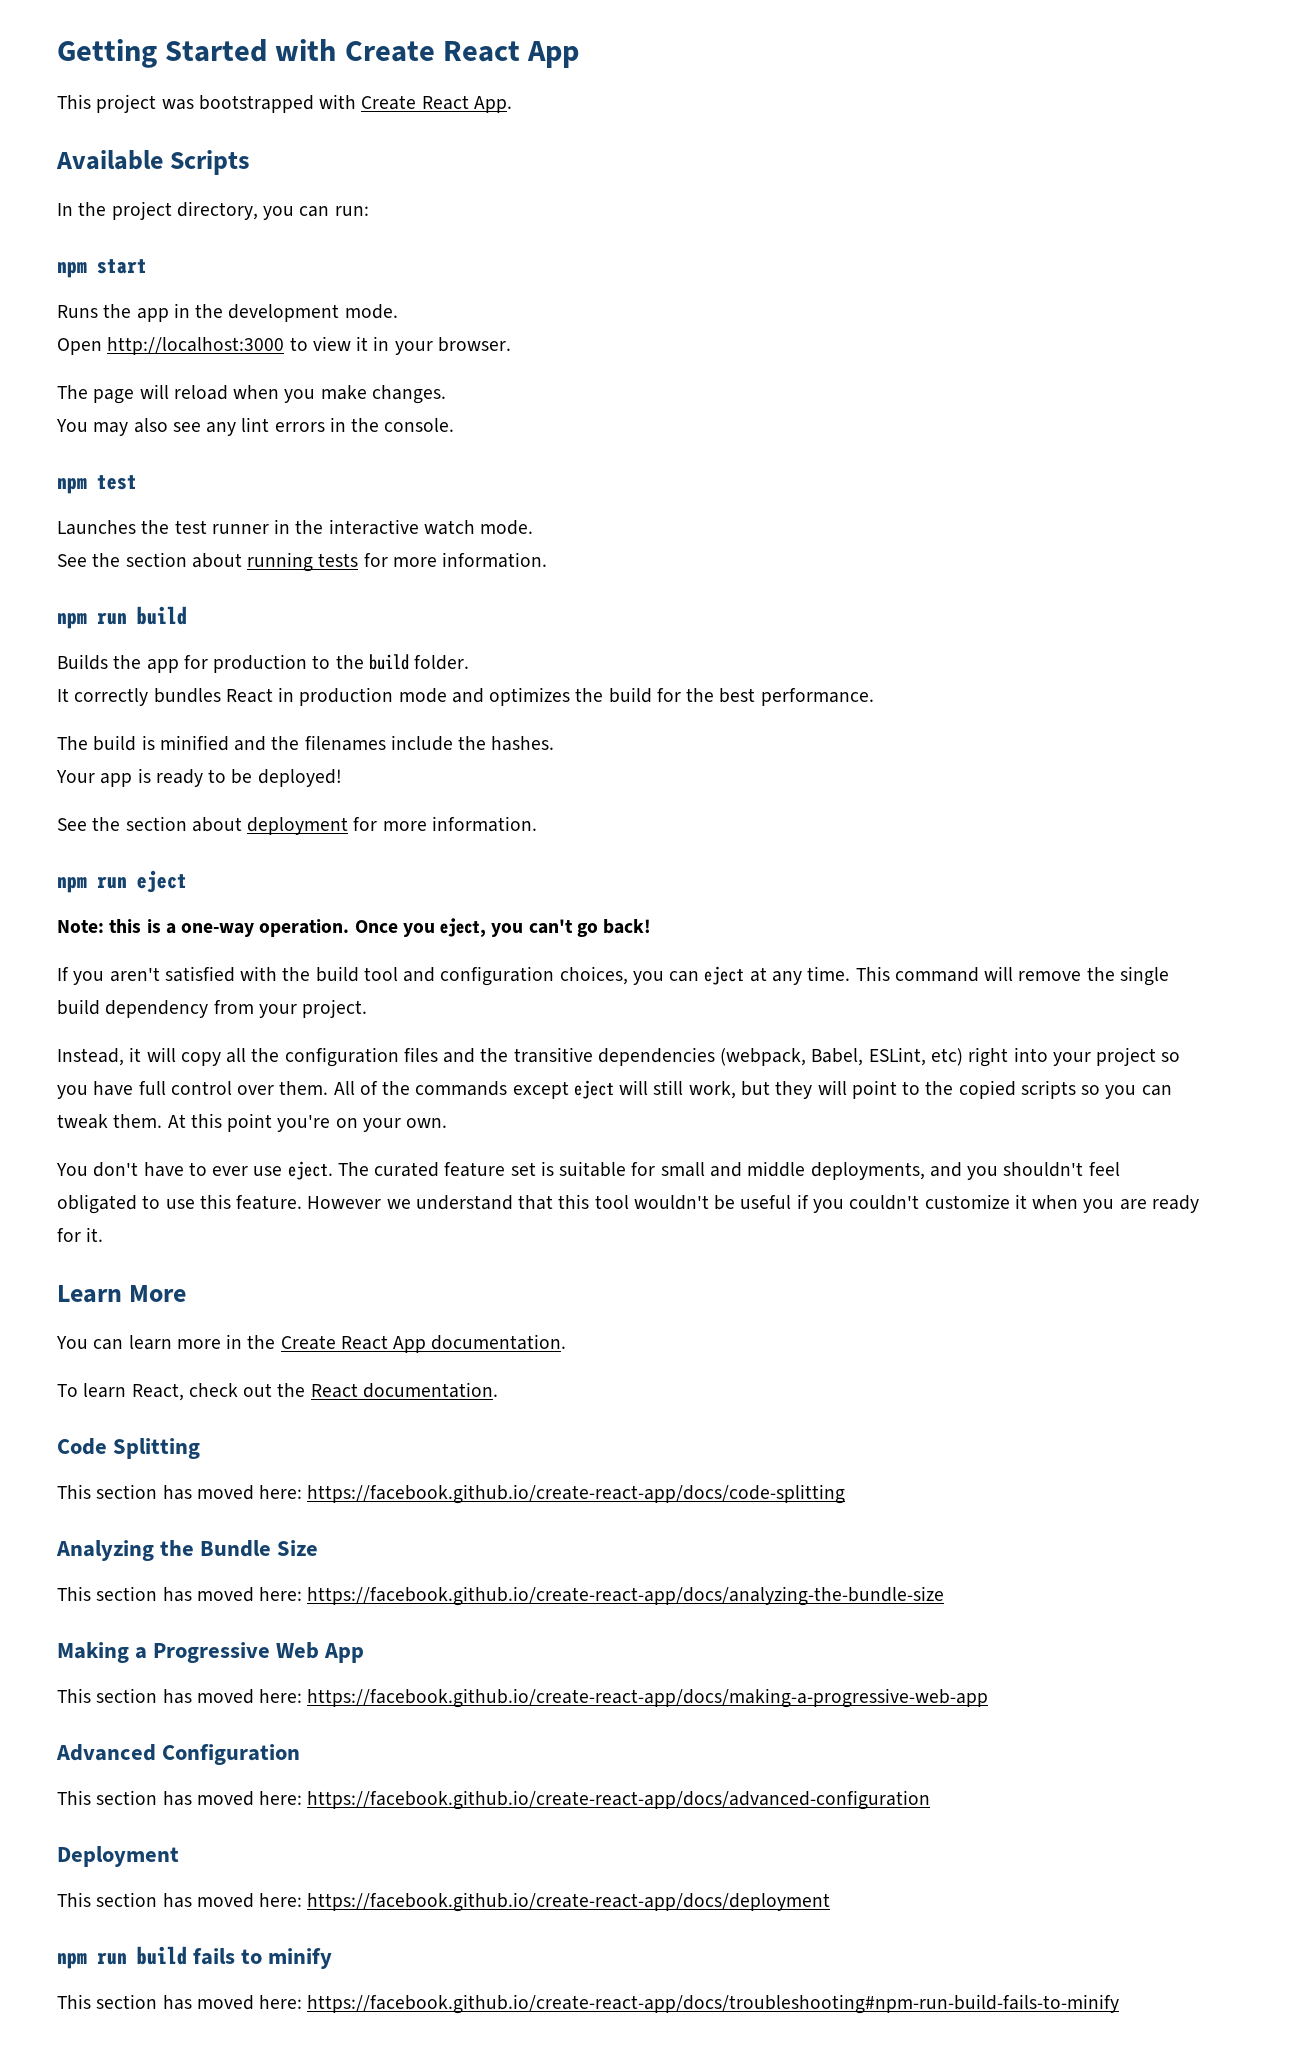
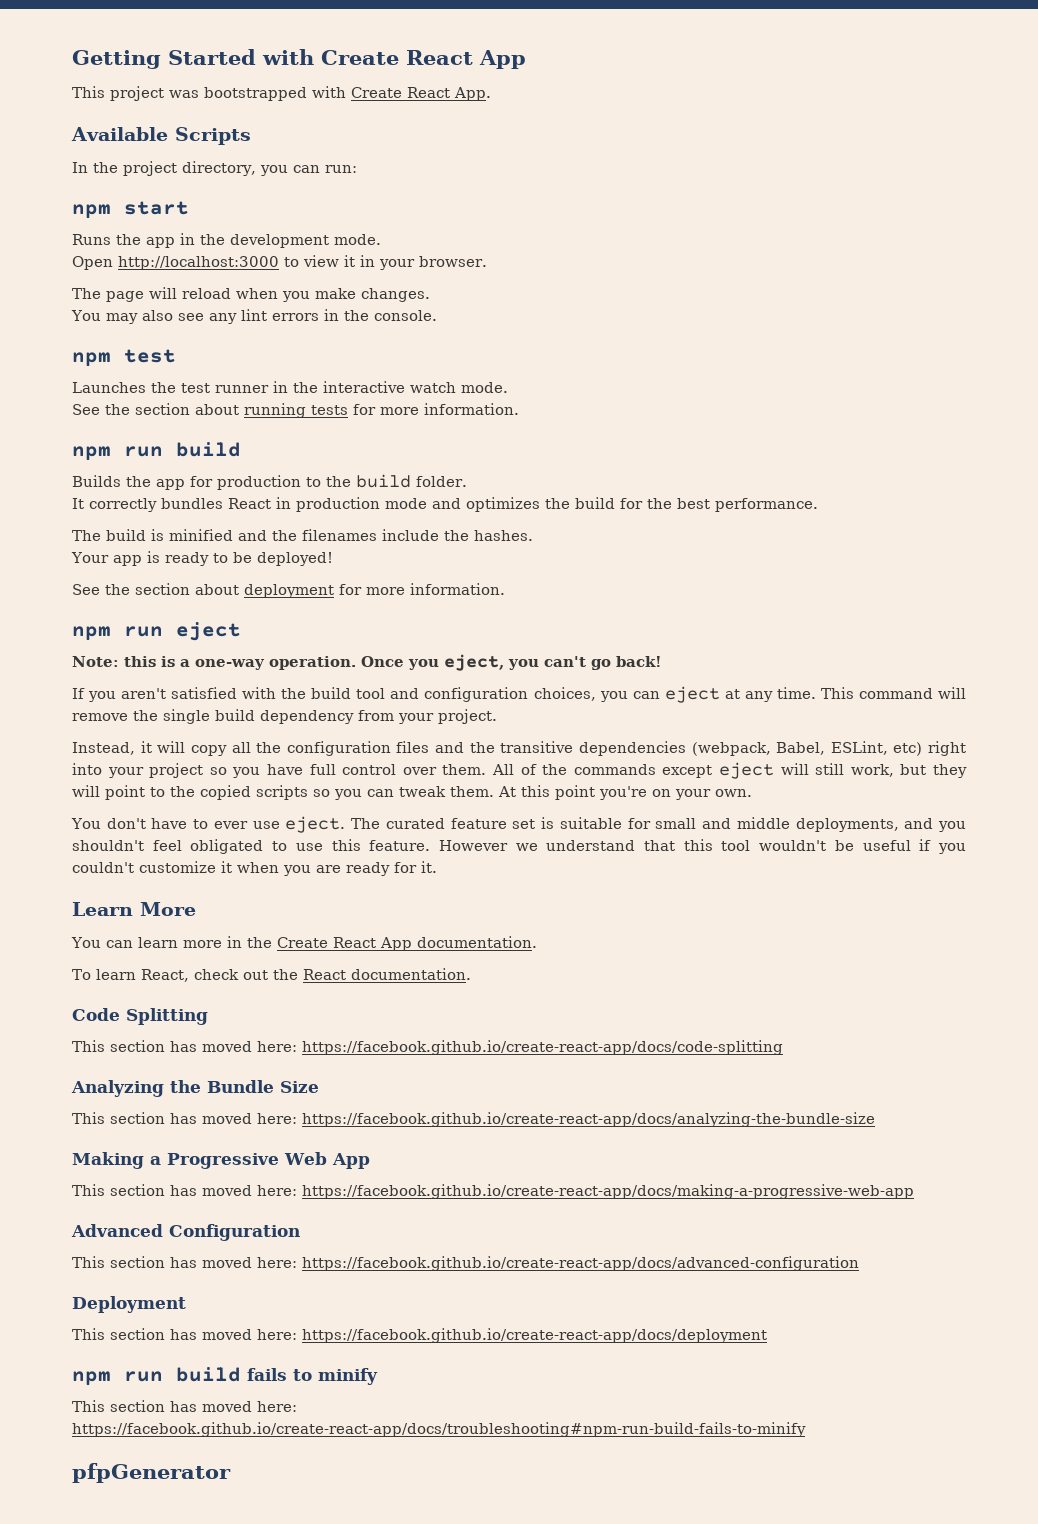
+ pfpGenerator

